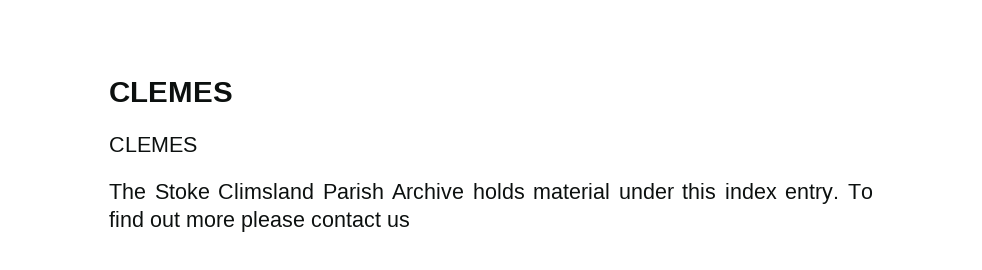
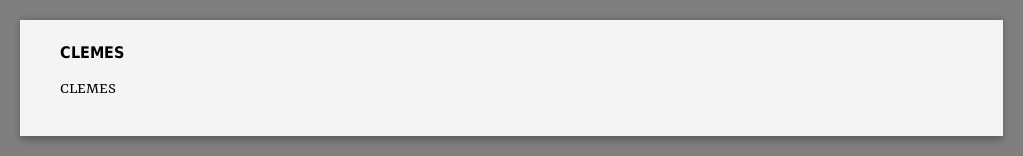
- The Stoke Climsland Parish Archive holds material under this index entry. To find out more please contact us

